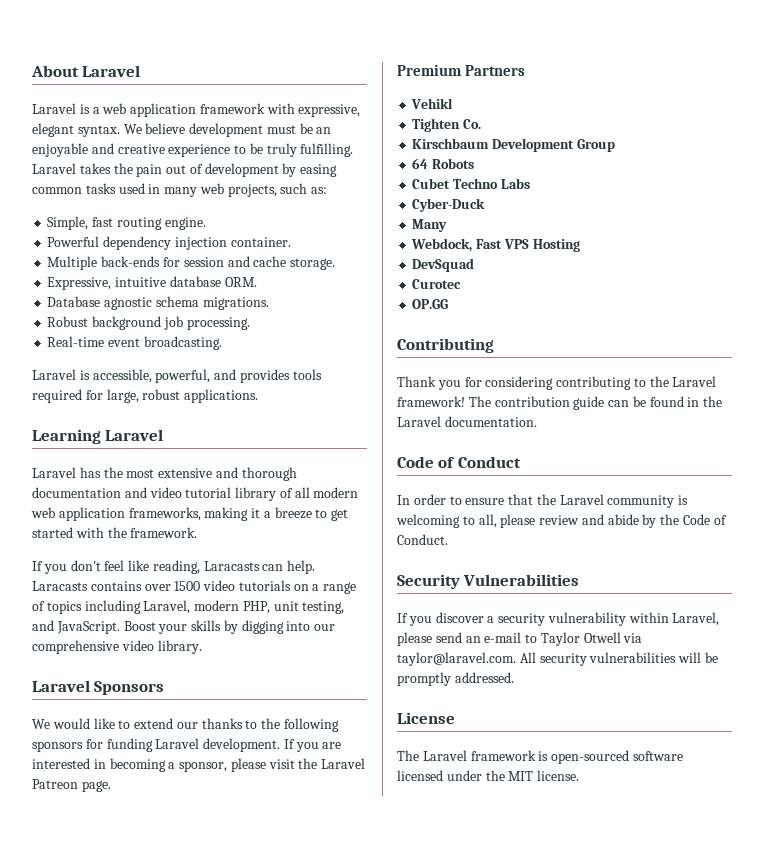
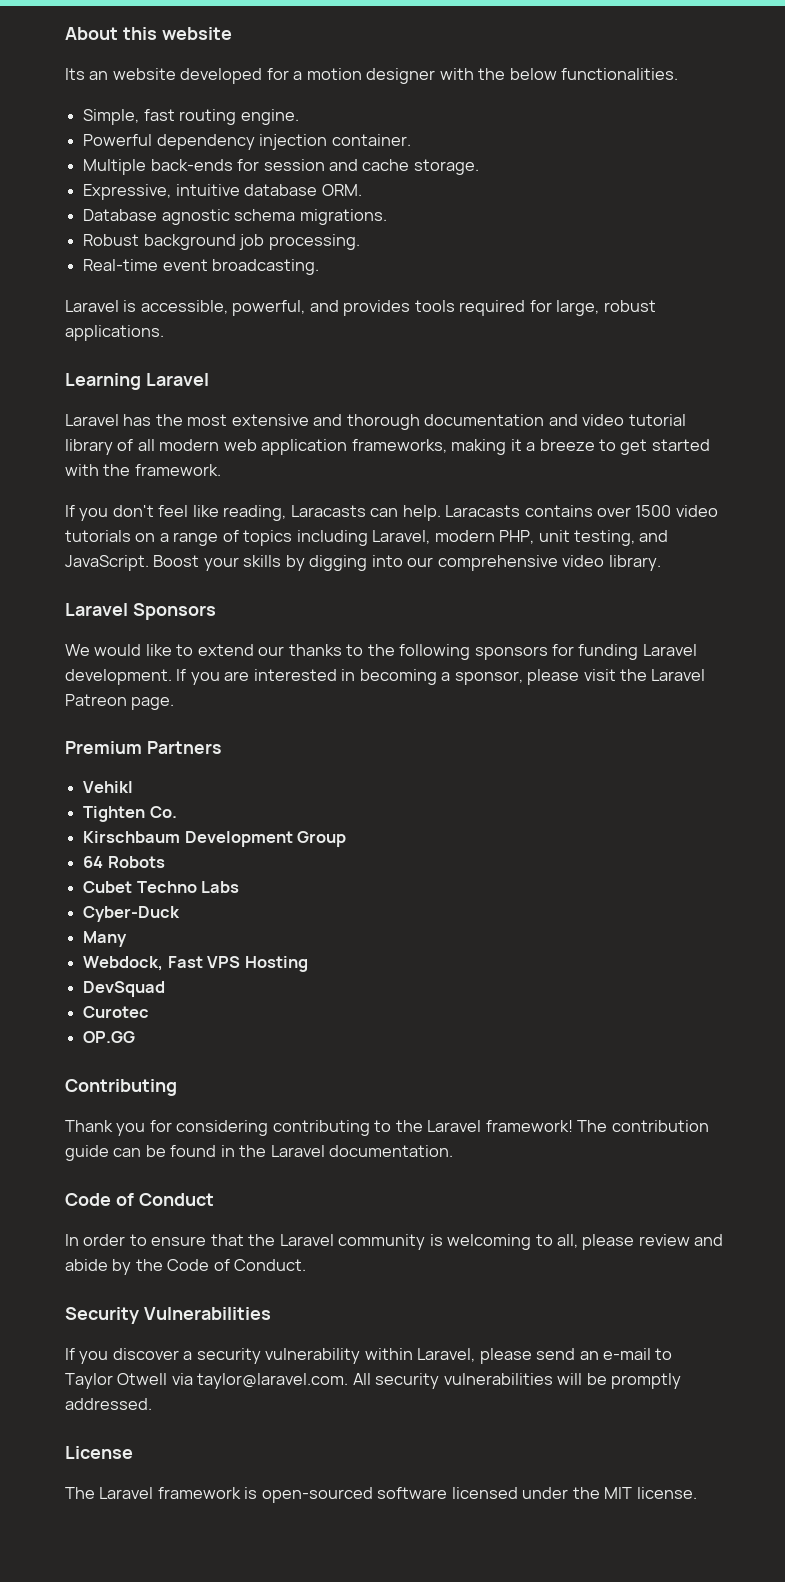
- About Laravel
- Laravel is a web application framework with expressive, elegant syntax. We believe development must be an enjoyable and creative experience to be truly fulfilling. Laravel takes the pain out of development by easing common tasks used in many web projects, such as:
+ About this website
+ Its an website developed for a motion designer with the below functionalities.

